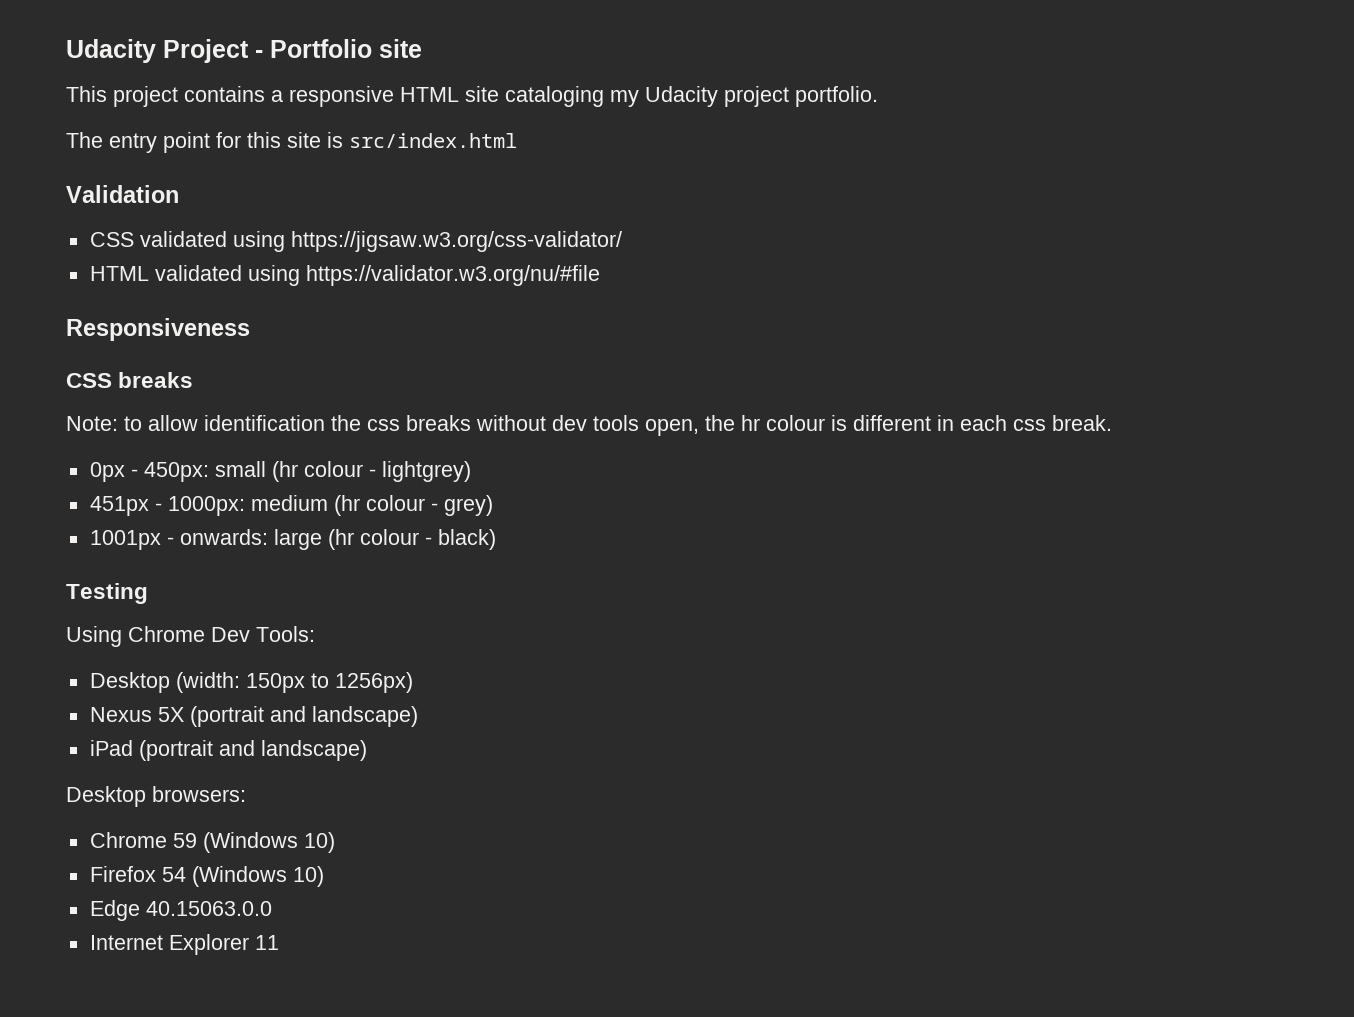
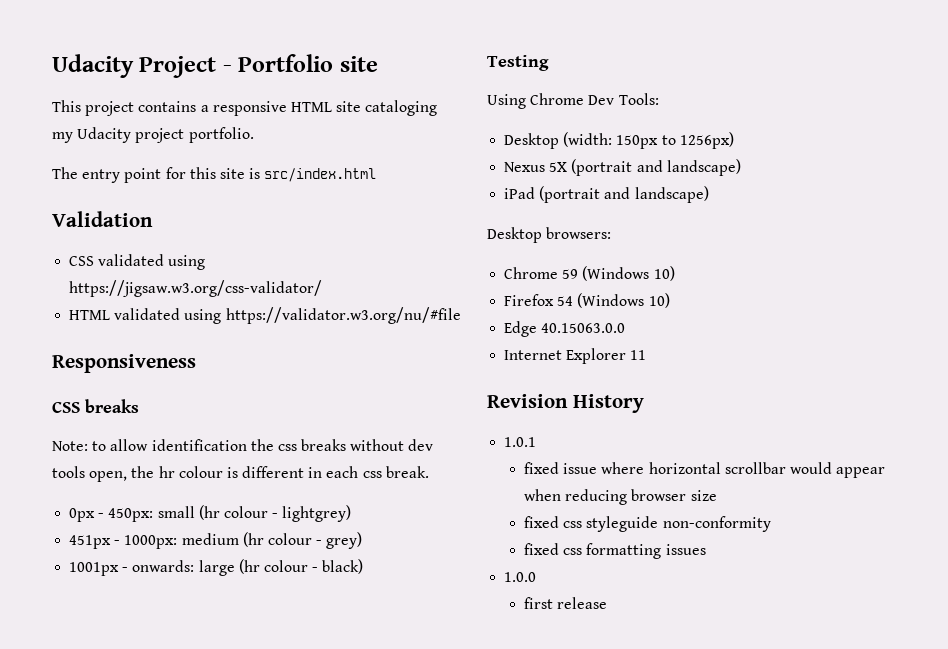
+ Revision History
+ 1.0.1
+ fixed issue where horizontal scrollbar would appear when reducing browser size
+ fixed css styleguide non-conformity
+ fixed css formatting issues
+ 1.0.0
+ first release

